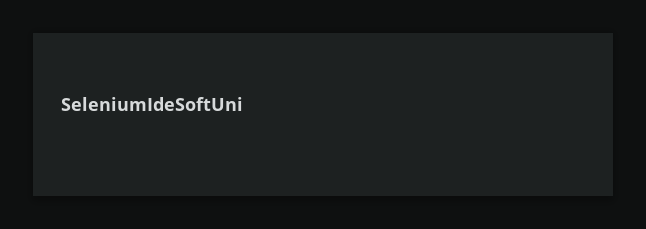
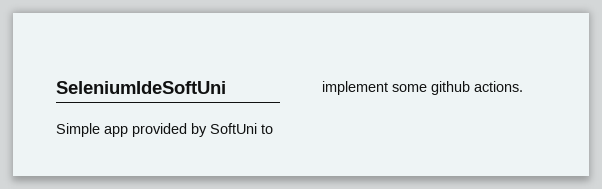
+ Simple app provided by SoftUni to implement some github actions.

